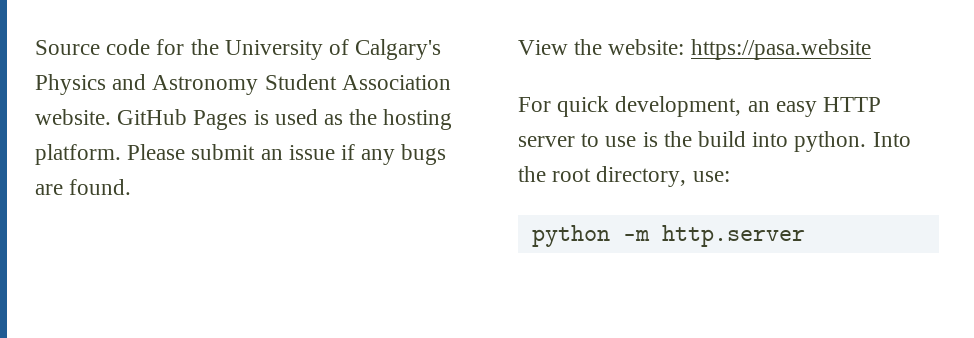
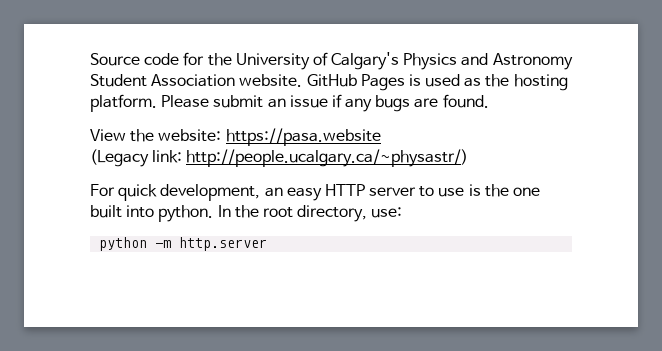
+ (Legacy link: http://people.ucalgary.ca/~physastr/)
- For quick development, an easy HTTP server to use is the build into python.
+ For quick development, an easy HTTP server to use is the one built into python.
- Into the root directory, use:
+ In the root directory, use:

